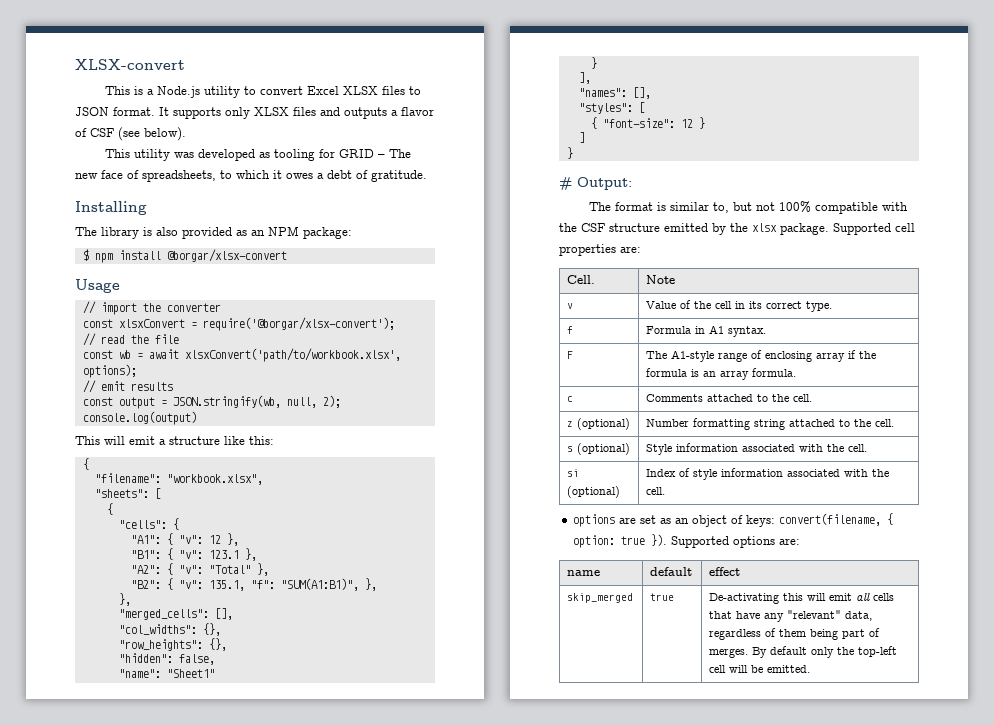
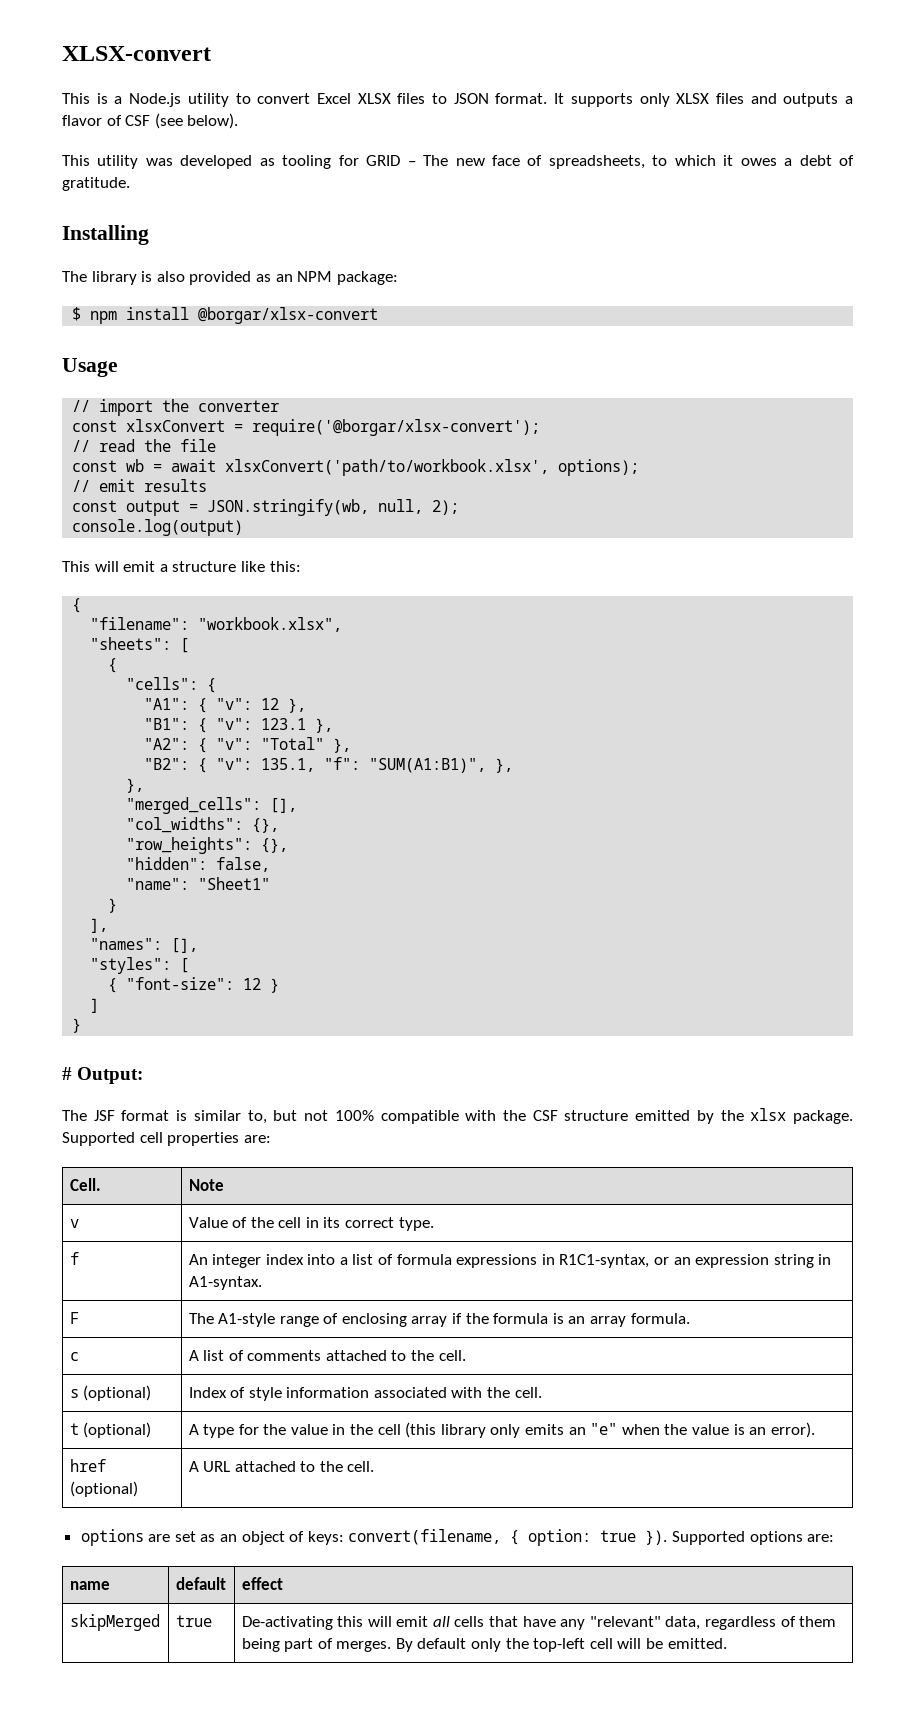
- The format is similar to, but not 100% compatible with the CSF structure emitted by the xlsx package.
+ The JSF format is similar to, but not 100% compatible with the CSF structure emitted by the xlsx package.
- f | Formula in A1 syntax.
+ f | An integer index into a list of formula expressions in R1C1-syntax, or an expression string in A1-syntax.
- c | Comments attached to the cell.
- z (optional) | Number formatting string attached to the cell.
+ c | A list of comments attached to the cell.
- s (optional) | Style information associated with the cell.
- si (optional) | Index of style information associated with the cell.
+ s (optional) | Index of style information associated with the cell.
+ t (optional) | A type for the value in the cell (this library only emits an "e" when the value is an error).
+ href (optional) | A URL attached to the cell.
- skip_merged | true | De-activating this will emit all cells that have any "relevant" data, regardless of them being part of merges. By default only the top-left cell will be emitted.
+ skipMerged | true | De-activating this will emit all cells that have any "relevant" data, regardless of them being part of merges. By default only the top-left cell will be emitted.

